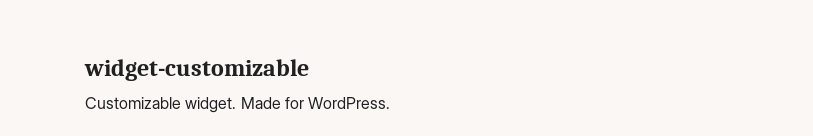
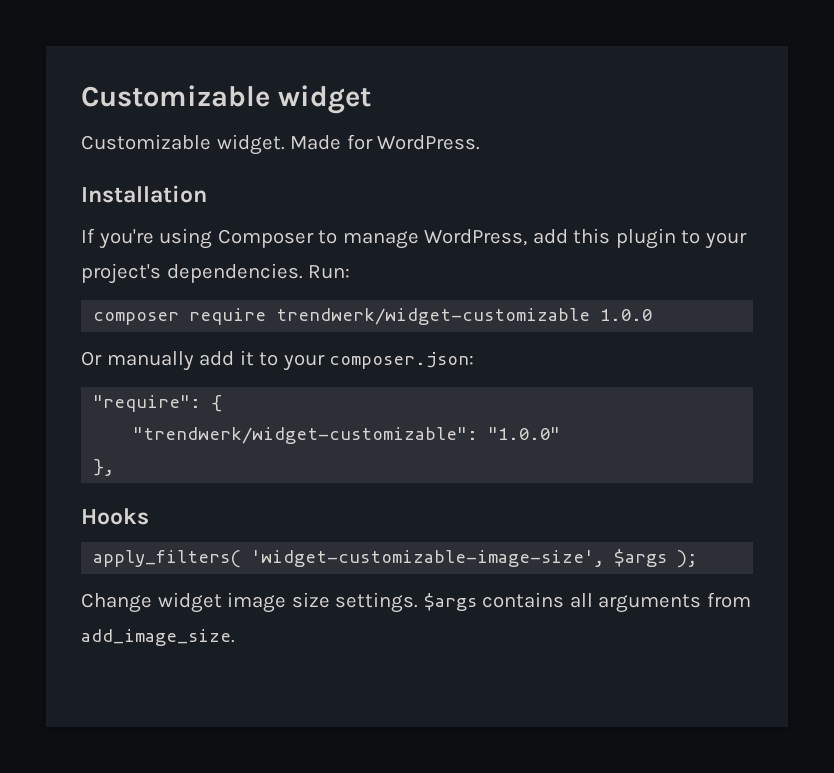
- widget-customizable
+ Customizable widget
+ Installation
+ If you're using Composer to manage WordPress, add this plugin to your project's dependencies. Run:
+ composer require trendwerk/widget-customizable 1.0.0
+ Or manually add it to your composer.json:
+ "require": {
+ "trendwerk/widget-customizable": "1.0.0"
+ },
+ Hooks
+ apply_filters( 'widget-customizable-image-size', $args );
+ Change widget image size settings. $args contains all arguments from add_image_size.

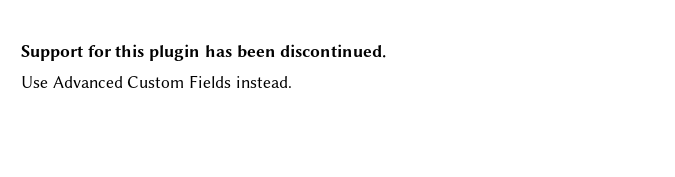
- Customizable widget
- Customizable widget. Made for WordPress.
- Installation
- If you're using Composer to manage WordPress, add this plugin to your project's dependencies. Run:
- composer require trendwerk/widget-customizable 1.0.0
- Or manually add it to your composer.json:
- "require": {
- "trendwerk/widget-customizable": "1.0.0"
- },
- Hooks
- apply_filters( 'widget-customizable-image-size', $args );
- Change widget image size settings. $args contains all arguments from add_image_size.
+ Support for this plugin has been discontinued.
+ Use Advanced Custom Fields instead.

